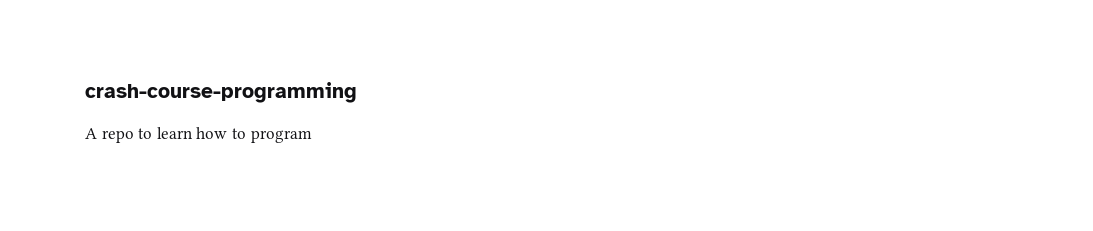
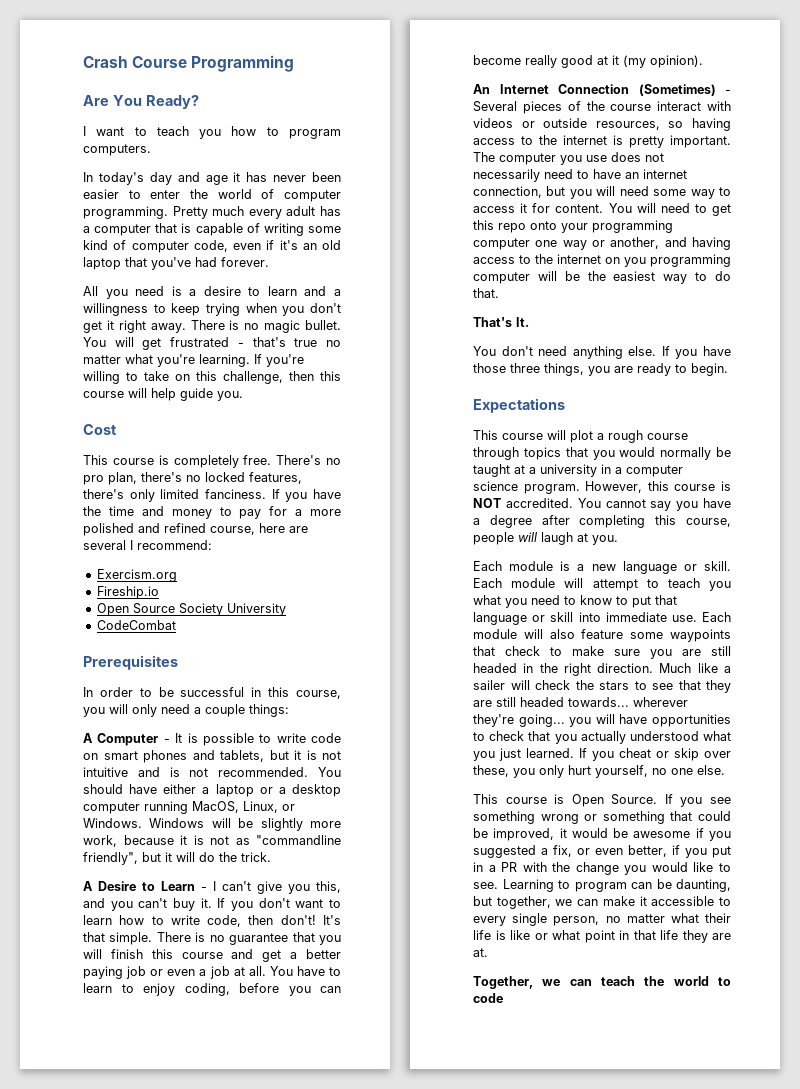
- crash-course-programming
- A repo to learn how to program
+ Crash Course Programming
+ Are You Ready?
+ I want to teach you how to program computers.
+ In today's day and age it has never been easier to enter the world of computer programming. Pretty much every adult has a computer that is capable of writing some kind of computer code, even if it's an old laptop that you've had forever.
+ All you need is a desire to learn and a willingness to keep trying when you don't get it right away. There is no magic bullet. You will get frustrated - that's true no matter what you're learning. If you're willing to take on this challenge, then this course will help guide you.
+ Cost
+ This course is completely free. There's no pro plan, there's no locked features, there's only limited fanciness. If you have the time and money to pay for a more polished and refined course, here are several I recommend:
+ Exercism.org
+ Fireship.io
+ Open Source Society University
+ CodeCombat
+ Prerequisites
+ In order to be successful in this course, you will only need a couple things:
+ A Computer - It is possible to write code on smart phones and tablets, but it is not intuitive and is not recommended. You should have either a laptop or a desktop computer running MacOS, Linux, or Windows. Windows will be slightly more work, because it is not as "commandline friendly", but it will do the trick.
+ A Desire to Learn - I can't give you this, and you can't buy it. If you don't want to learn how to write code, then don't! It's that simple. There is no guarantee that you will finish this course and get a better paying job or even a job at all. You have to learn to enjoy coding, before you can become really good at it (my opinion).
+ An Internet Connection (Sometimes) - Several pieces of the course interact with videos or outside resources, so having access to the internet is pretty important. The computer you use does not necessarily need to have an internet connection, but you will need some way to access it for content. You will need to get this repo onto your programming computer one way or another, and having access to the internet on you programming computer will be the easiest way to do that.
+ That's It.
+ You don't need anything else. If you have those three things, you are ready to begin.
+ Expectations
+ This course will plot a rough course through topics that you would normally be taught at a university in a computer science program. However, this course is NOT accredited. You cannot say you have a degree after completing this course, people will laugh at you.
+ Each module is a new language or skill. Each module will attempt to teach you what you need to know to put that language or skill into immediate use. Each module will also feature some waypoints that check to make sure you are still headed in the right direction. Much like a sailer will check the stars to see that they are still headed towards... wherever they're going... you will have opportunities to check that you actually understood what you just learned. If you cheat or skip over these, you only hurt yourself, no one else.
+ This course is Open Source. If you see something wrong or something that could be improved, it would be awesome if you suggested a fix, or even better, if you put in a PR with the change you would like to see. Learning to program can be daunting, but together, we can make it accessible to every single person, no matter what their life is like or what point in that life they are at.
+ Together, we can teach the world to code

